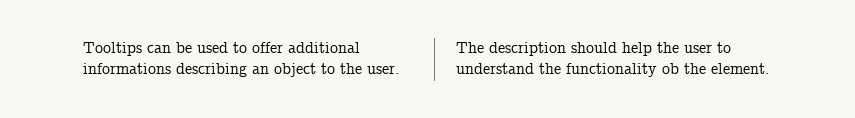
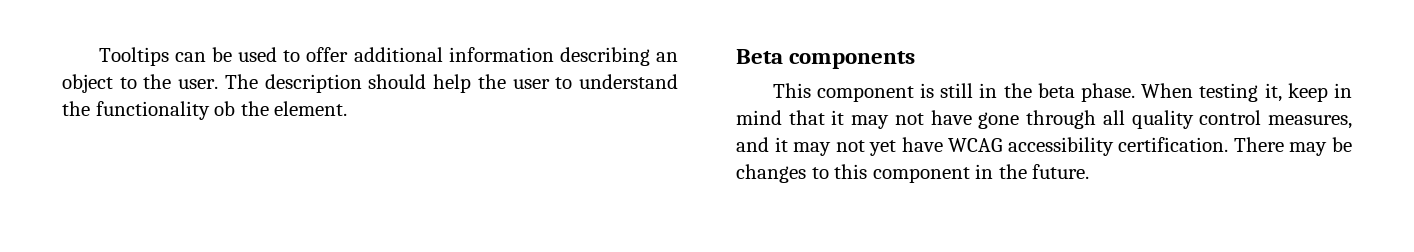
- Tooltips can be used to offer additional informations describing an object to the user.
+ Tooltips can be used to offer additional information describing an object to the user.
+ Beta components
+ This component is still in the beta phase. When testing it, keep in mind that it may not have gone through all quality control measures, and it may not yet have WCAG accessibility certification. There may be changes to this component in the future.

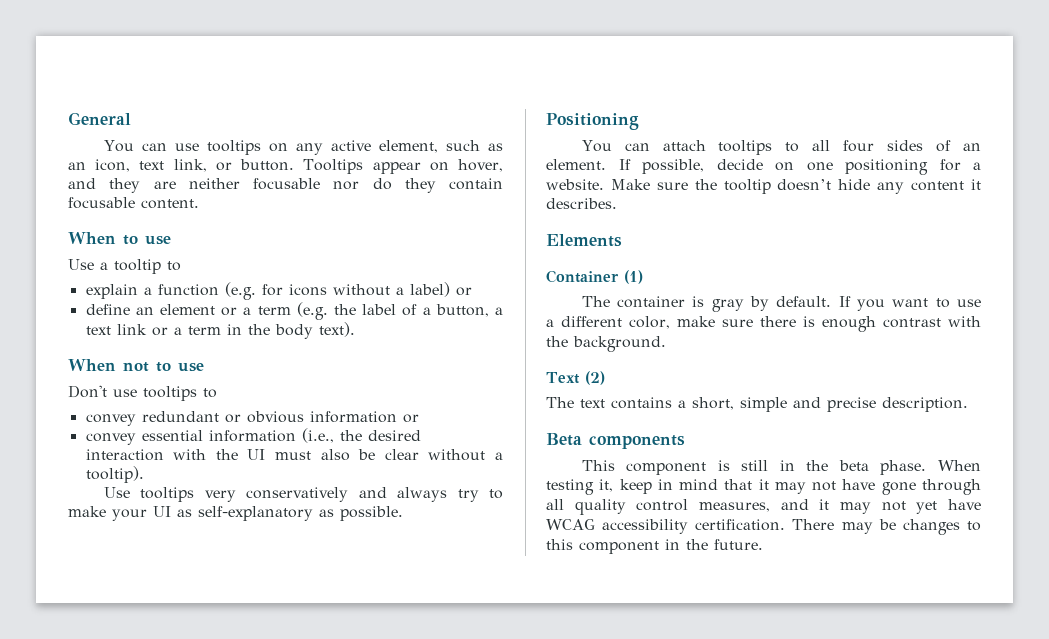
- Tooltips can be used to offer additional information describing an object to the user. The description should help the user to understand the functionality ob the element.
+ General
+ You can use tooltips on any active element, such as an icon, text link, or button. Tooltips appear on hover, and they are neither focusable nor do they contain focusable content.
+ When to use
+ Use a tooltip to
+ explain a function (e.g. for icons without a label) or
+ define an element or a term (e.g. the label of a button, a text link or a term in the body text).
+ When not to use
+ Don't use tooltips to
+ convey redundant or obvious information or
+ convey essential information (i.e., the desired interaction with the UI must also be clear without a tooltip).
+ Use tooltips very conservatively and always try to make your UI as self-explanatory as possible.
+ Positioning
+ You can attach tooltips to all four sides of an element. If possible, decide on one positioning for a website. Make sure the tooltip doesn’t hide any content it describes.
+ Elements
+ Container (1)
+ The container is gray by default. If you want to use a different color, make sure there is enough contrast with the background.
+ Text (2)
+ The text contains a short, simple and precise description.

